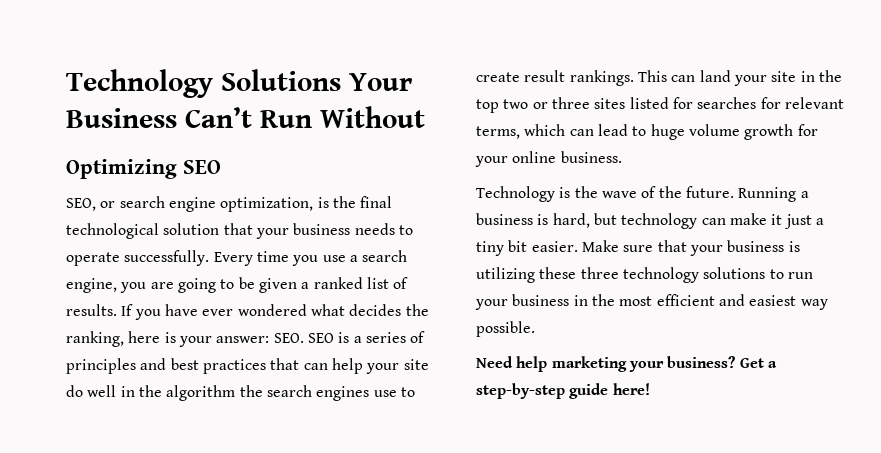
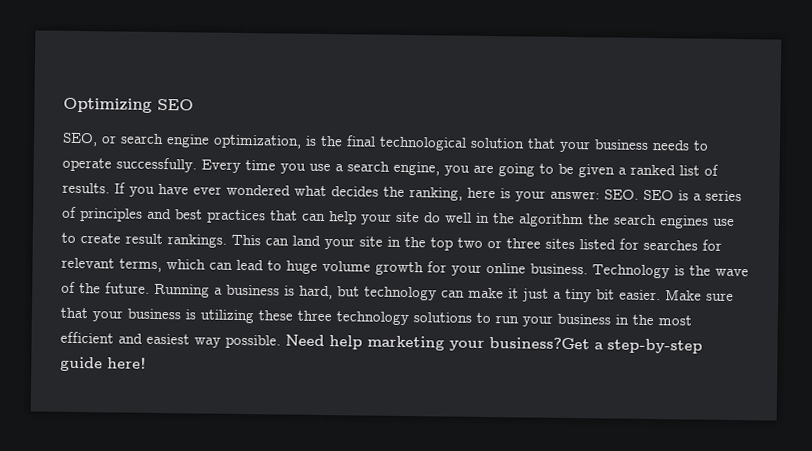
- Technology Solutions Your Business Can’t Run Without
- This can land your site in the top two or three sites listed for searches for relevant terms, which can lead to huge volume growth for your online business.
- Technology is the wave of the future.
+ This can land your site in the top two or three sites listed for searches for relevant terms, which can lead to huge volume growth for your online business. Technology is the wave of the future.
- Make sure that your business is utilizing these three technology solutions to run your business in the most efficient and easiest way possible.
- Need help marketing your business? Get a step-by-step guide here!
+ Make sure that your business is utilizing these three technology solutions to run your business in the most efficient and easiest way possible. Need help marketing your business?Get a step-by-step guide here!

